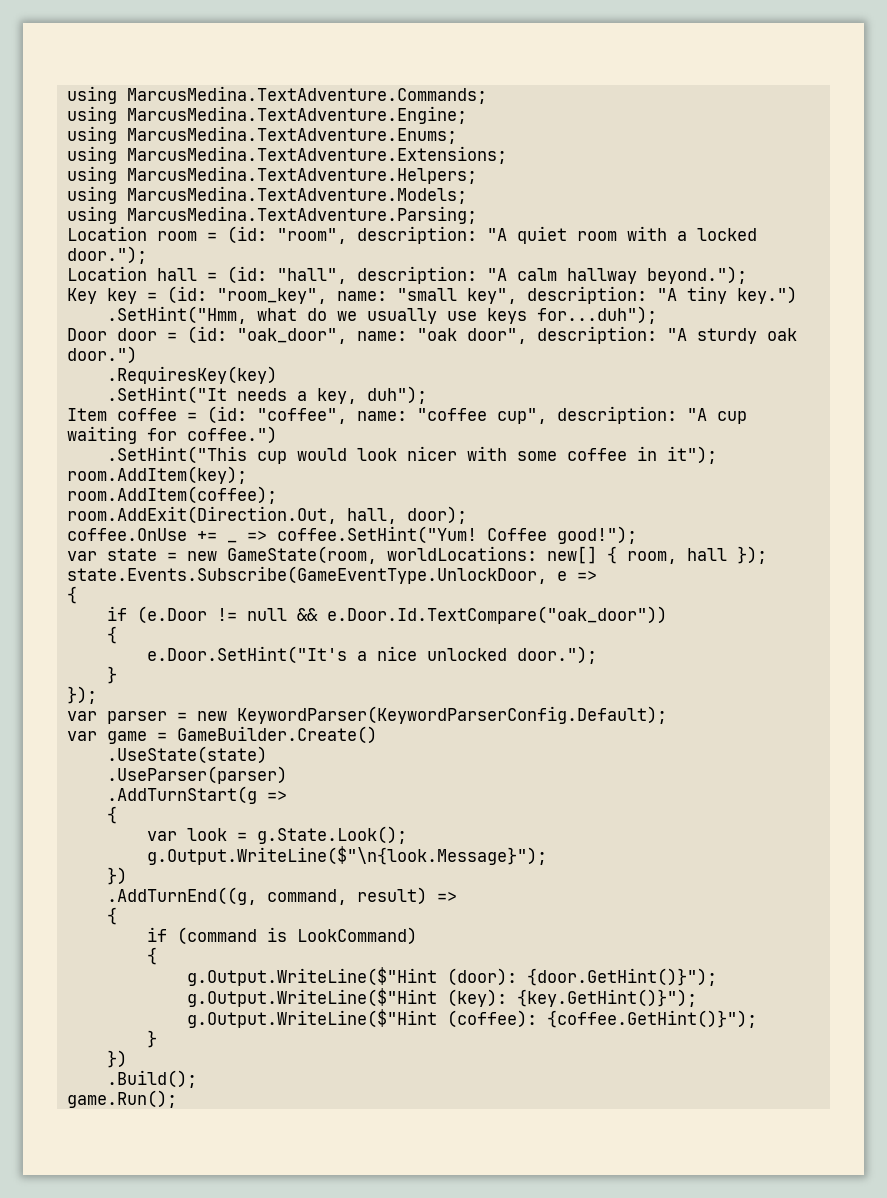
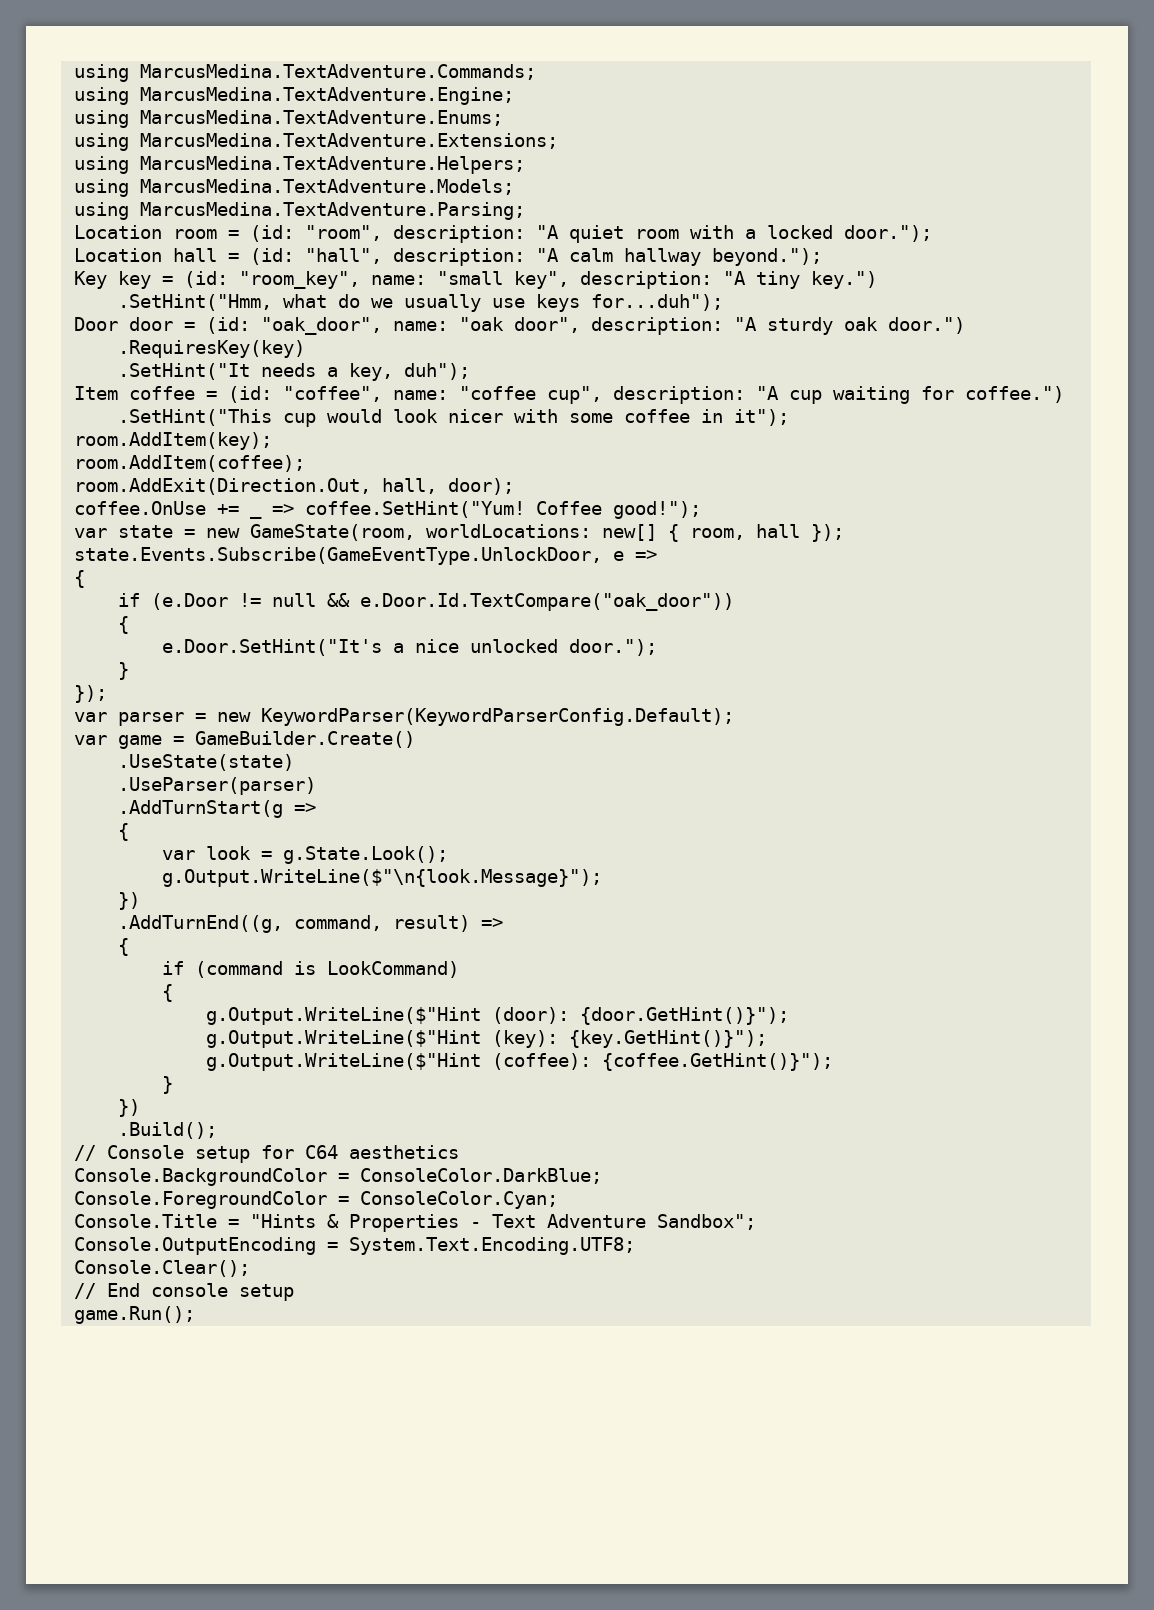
+ // Console setup for C64 aesthetics
+ Console.BackgroundColor = ConsoleColor.DarkBlue;
+ Console.ForegroundColor = ConsoleColor.Cyan;
+ Console.Title = "Hints & Properties - Text Adventure Sandbox";
+ Console.OutputEncoding = System.Text.Encoding.UTF8;
+ Console.Clear();
+ // End console setup

